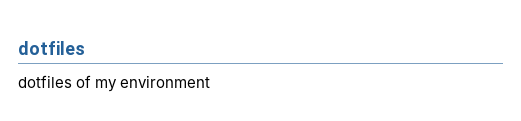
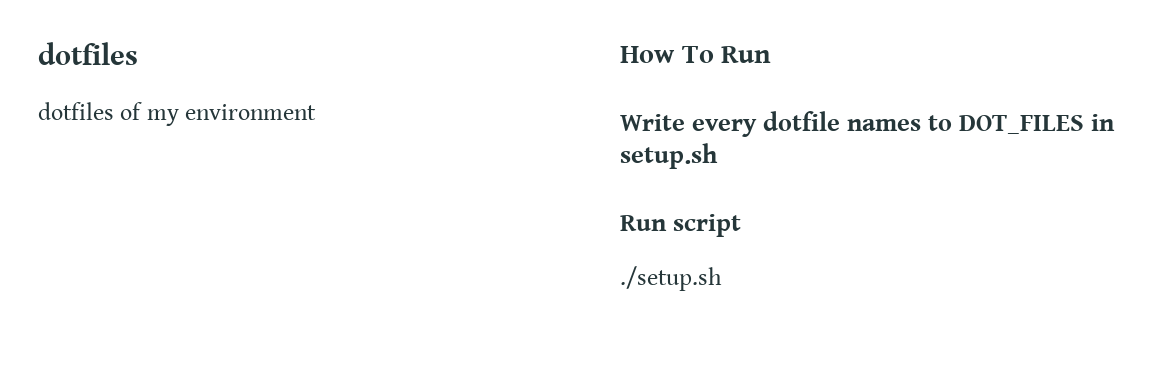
+ How To Run
+ Write every dotfile names to DOT_FILES in setup.sh
+ Run script
+ ./setup.sh

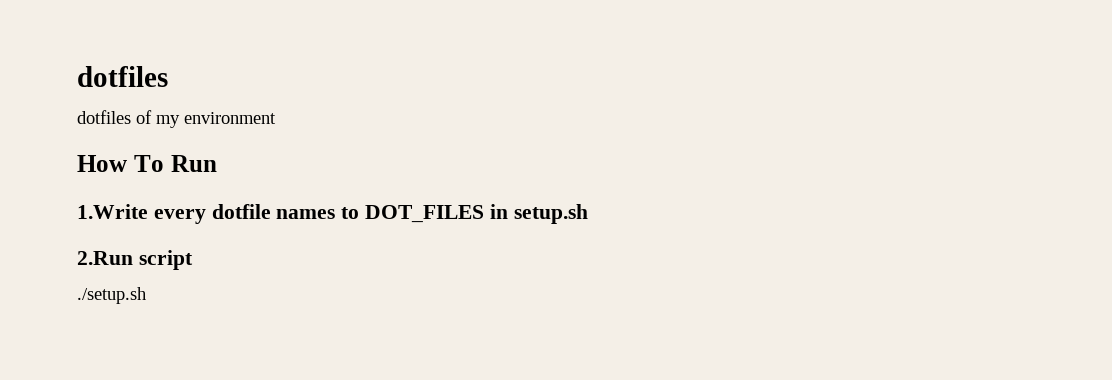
- Write every dotfile names to DOT_FILES in setup.sh
+ 1.Write every dotfile names to DOT_FILES in setup.sh
- Run script
+ 2.Run script

